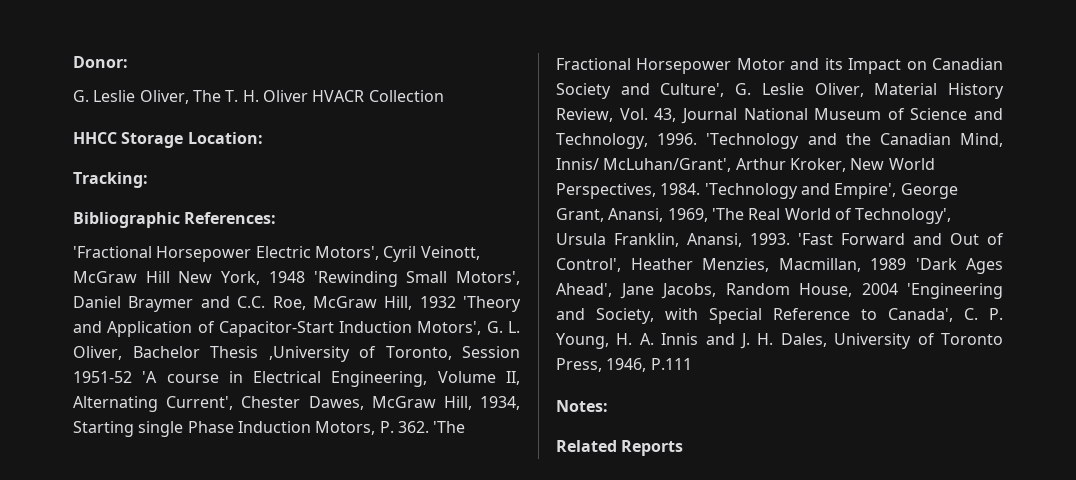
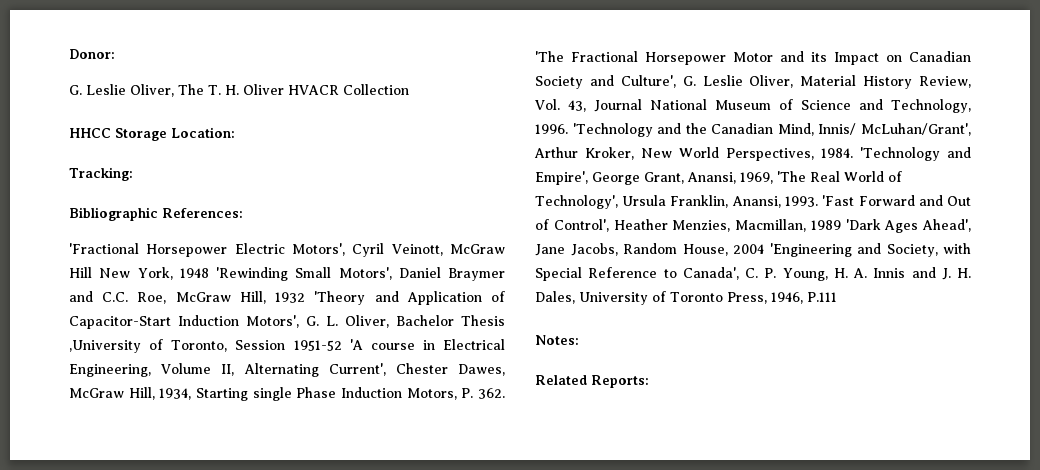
- Related Reports
+ Related Reports:

